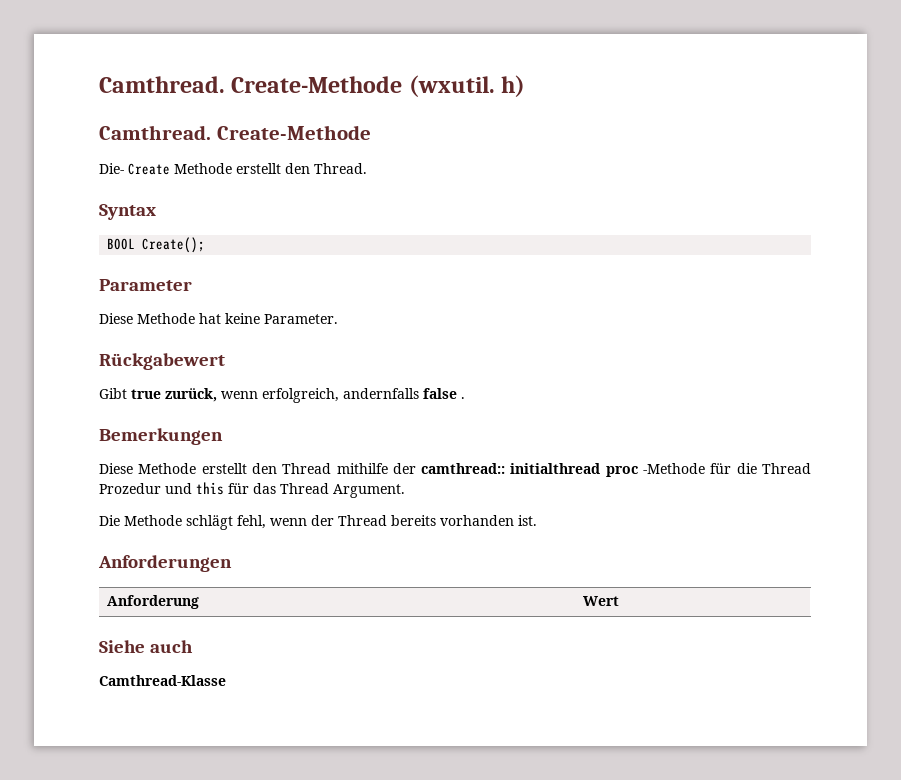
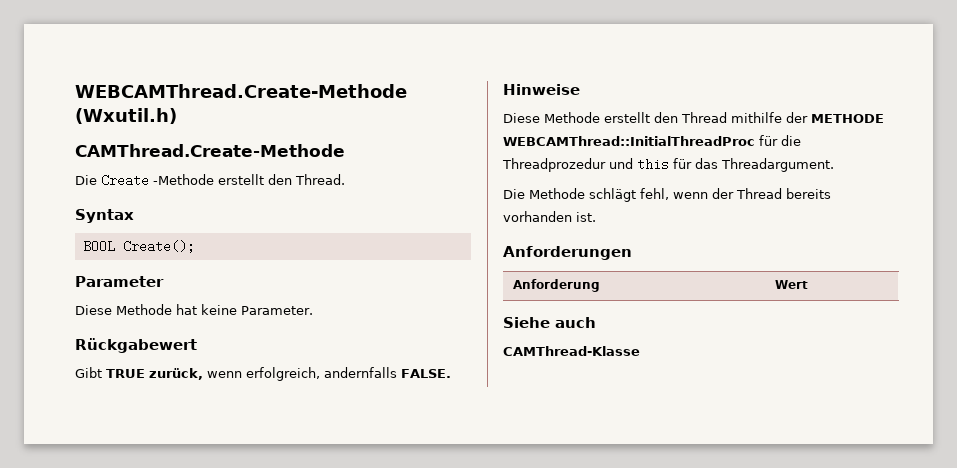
- Camthread. Create-Methode (wxutil. h)
- Camthread. Create-Methode
- Die- Create Methode erstellt den Thread.
+ WEBCAMThread.Create-Methode (Wxutil.h)
+ CAMThread.Create-Methode
+ Die Create -Methode erstellt den Thread.
- Gibt true zurück, wenn erfolgreich, andernfalls false .
- Bemerkungen
+ Gibt TRUE zurück, wenn erfolgreich, andernfalls FALSE.
+ Hinweise
- Diese Methode erstellt den Thread mithilfe der camthread:: initialthread proc -Methode für die Thread Prozedur und this für das Thread Argument.
+ Diese Methode erstellt den Thread mithilfe der METHODE WEBCAMThread::InitialThreadProc für die Threadprozedur und this für das Threadargument.
- Camthread-Klasse
+ CAMThread-Klasse

